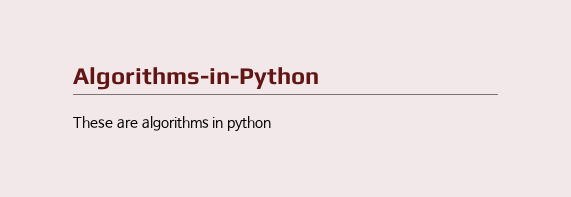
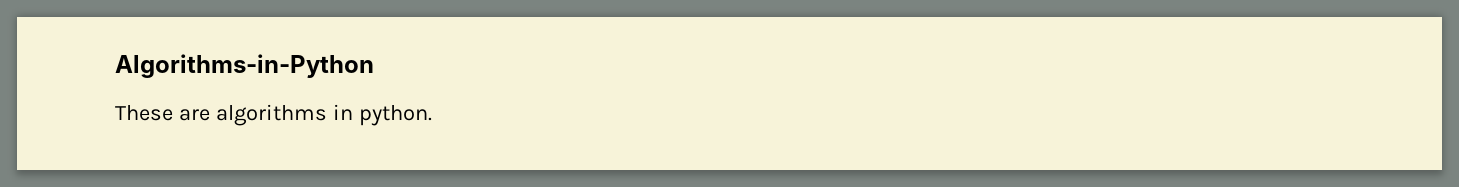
- These are algorithms in python
+ These are algorithms in python.

